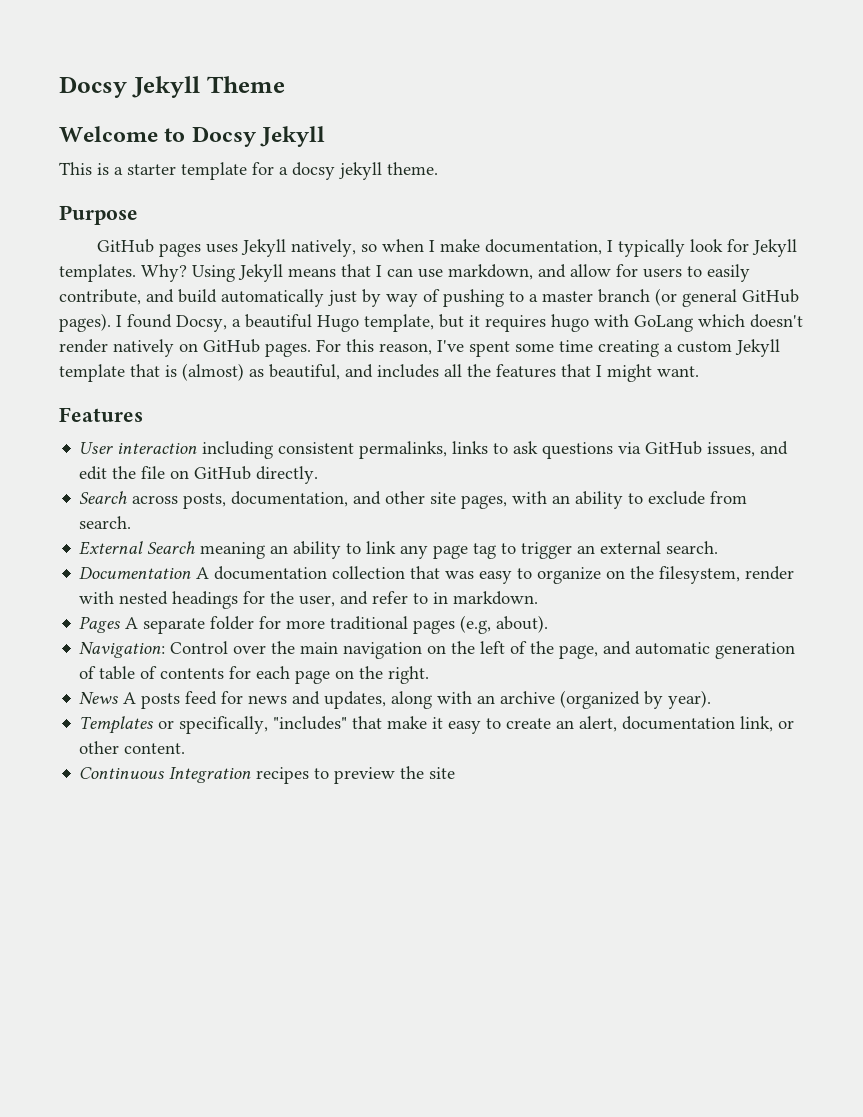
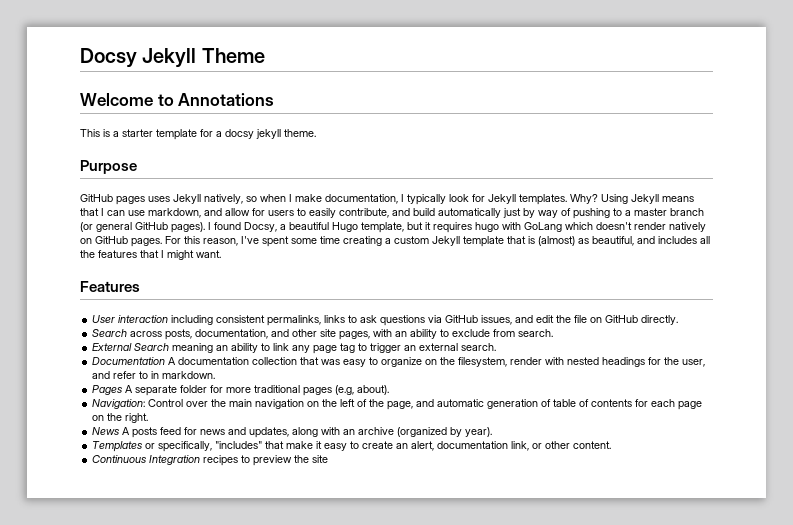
- Welcome to Docsy Jekyll
+ Welcome to Annotations

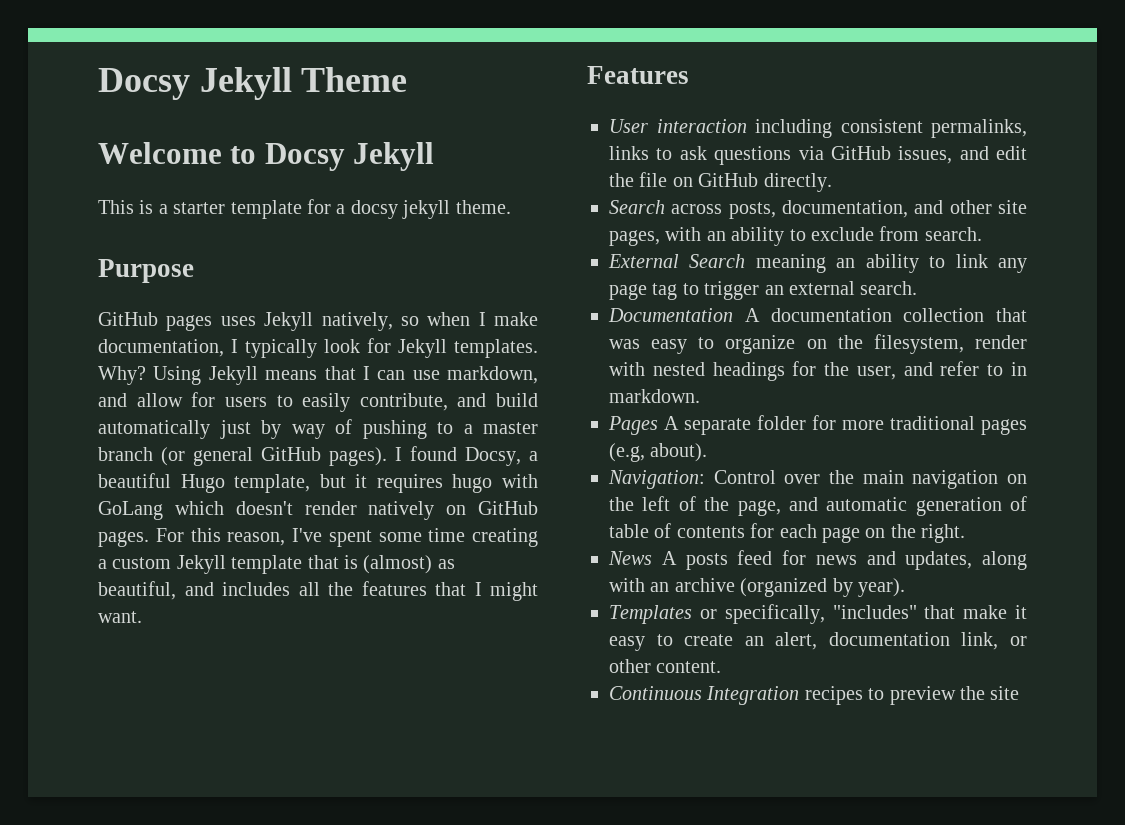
- Welcome to Annotations
+ Welcome to Docsy Jekyll

